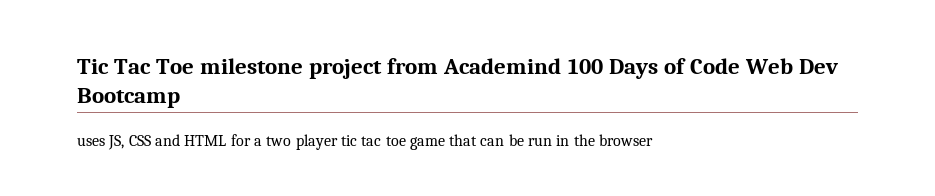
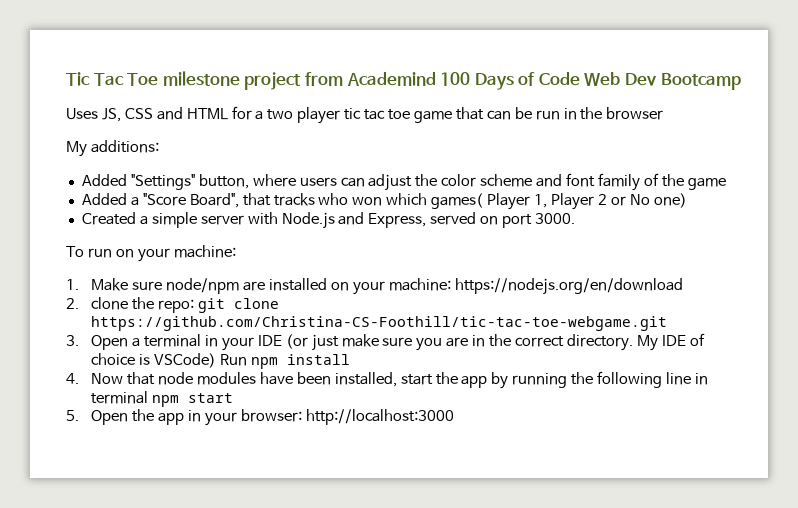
- uses JS, CSS and HTML for a two player tic tac toe game that can be run in the browser
+ Uses JS, CSS and HTML for a two player tic tac toe game that can be run in the browser
+ My additions:
+ Added "Settings" button, where users can adjust the color scheme and font family of the game
+ Added a "Score Board", that tracks who won which games( Player 1, Player 2 or No one)
+ Created a simple server with Node.js and Express, served on port 3000.
+ To run on your machine:
+ 1. Make sure node/npm are installed on your machine: https://nodejs.org/en/download
+ 2. clone the repo: git clone https://github.com/Christina-CS-Foothill/tic-tac-toe-webgame.git
+ 3. Open a terminal in your IDE (or just make sure you are in the correct directory. My IDE of choice is VSCode) Run npm install
+ 4. Now that node modules have been installed, start the app by running the following line in terminal npm start
+ 5. Open the app in your browser: http://localhost:3000

